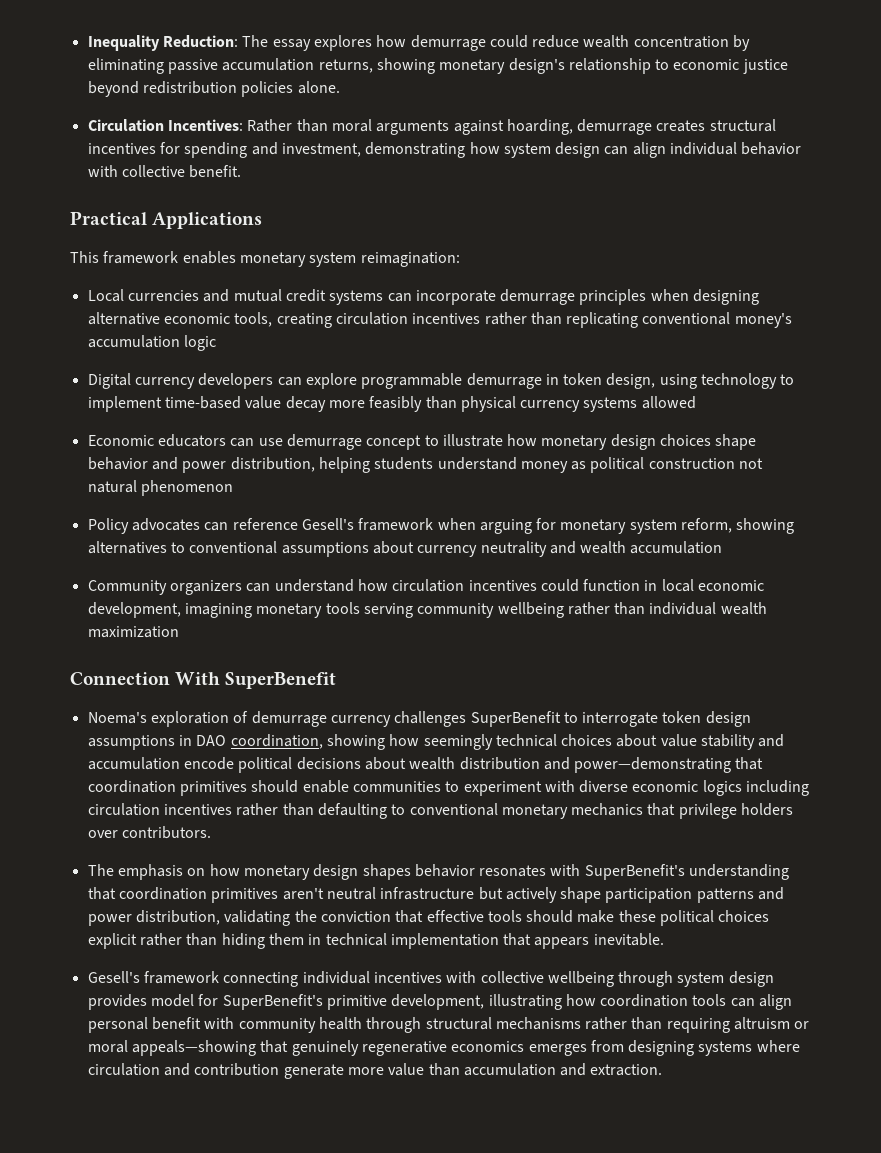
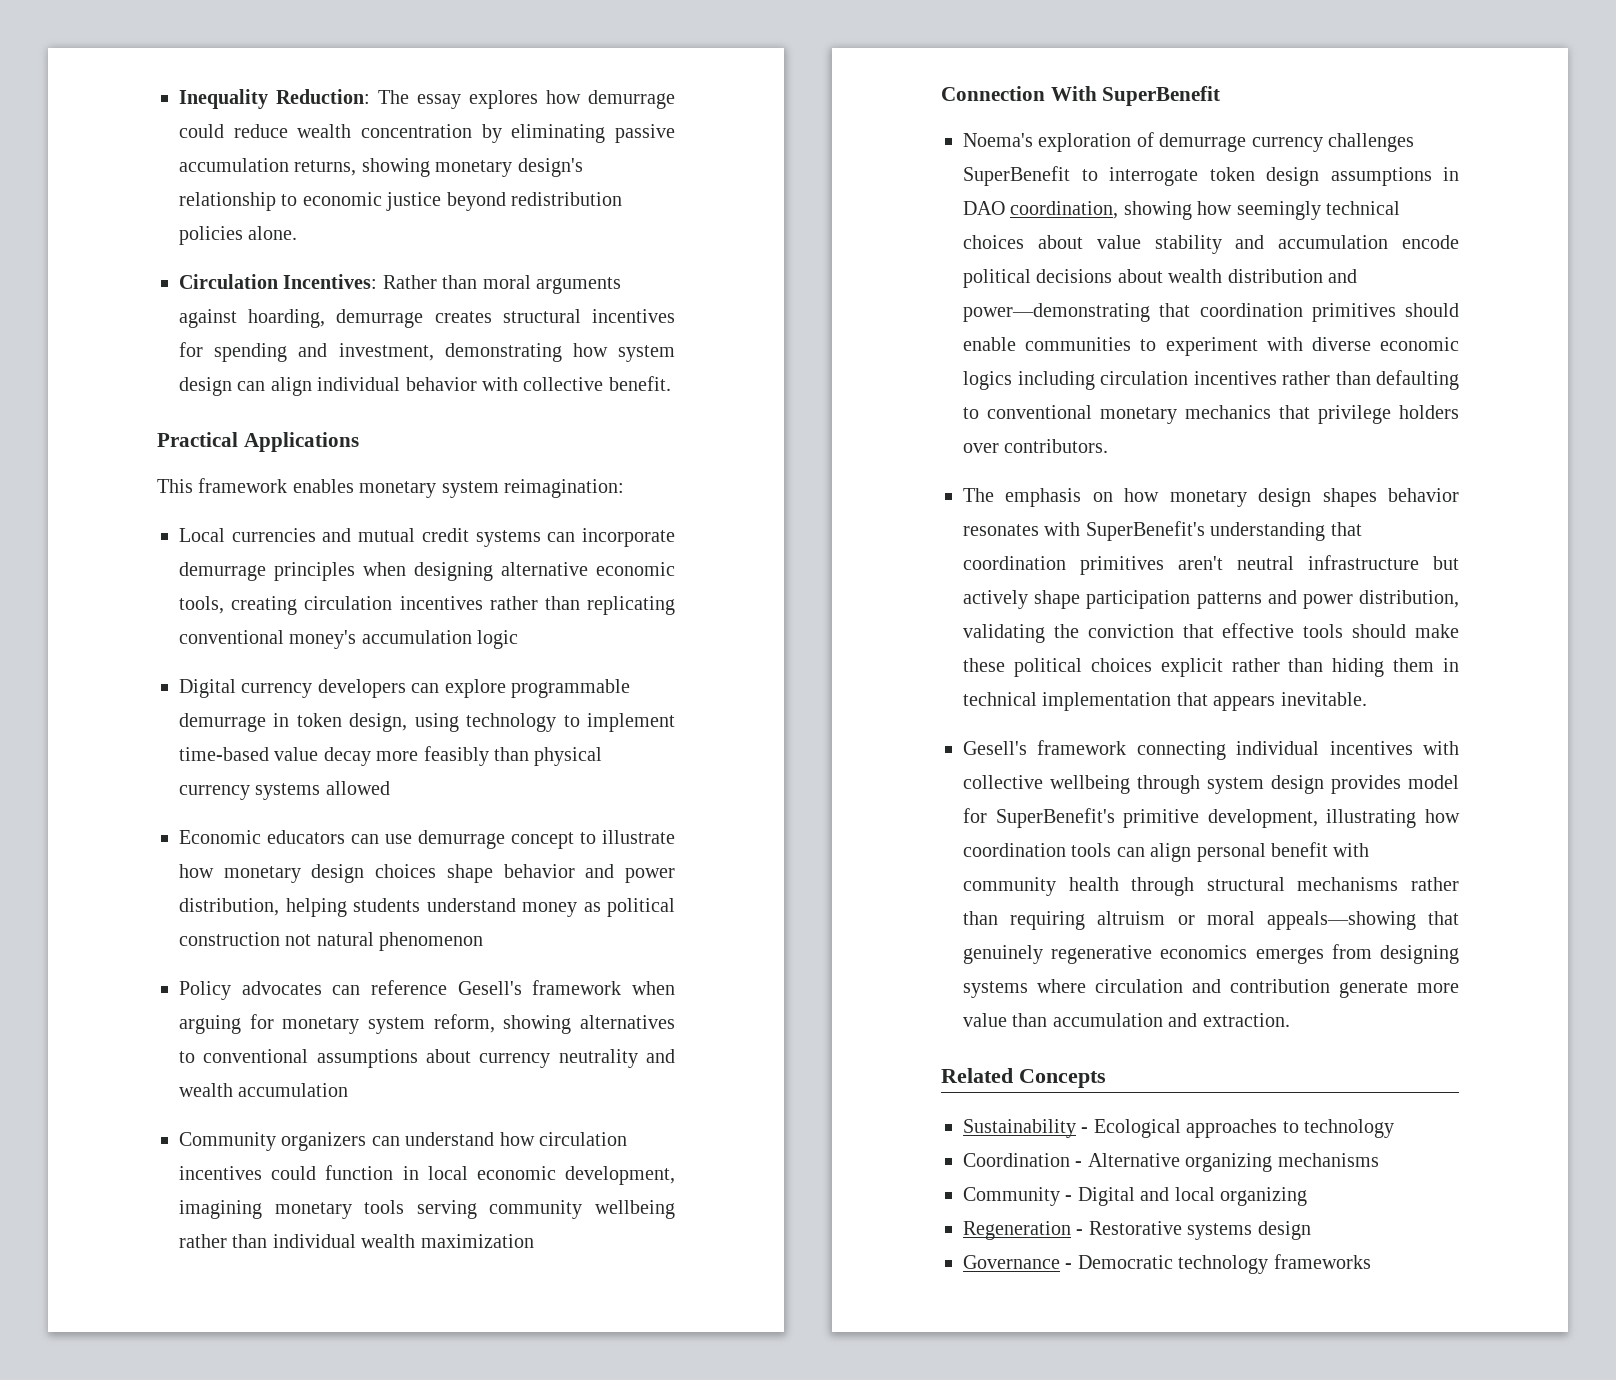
+ Related Concepts
+ Sustainability - Ecological approaches to technology
+ Coordination - Alternative organizing mechanisms
+ Community - Digital and local organizing
+ Regeneration - Restorative systems design
+ Governance - Democratic technology frameworks

